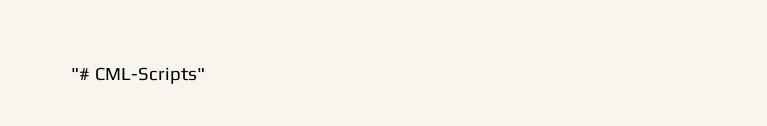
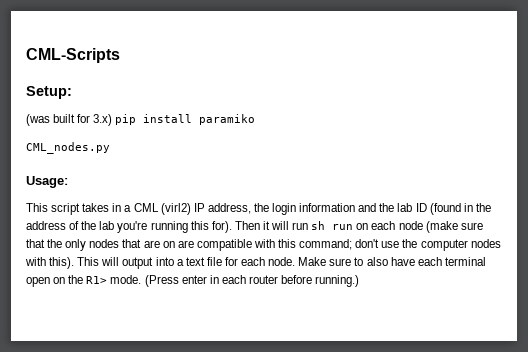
- "# CML-Scripts"
+ CML-Scripts
+ Setup:
+ (was built for 3.x) pip install paramiko
+ CML_nodes.py
+ Usage:
+ This script takes in a CML (virl2) IP address, the login information and the lab ID (found in the address of the lab you're running this for). Then it will run sh run on each node (make sure that the only nodes that are on are compatible with this command; don't use the computer nodes with this). This will output into a text file for each node. Make sure to also have each terminal open on the R1> mode. (Press enter in each router before running.)

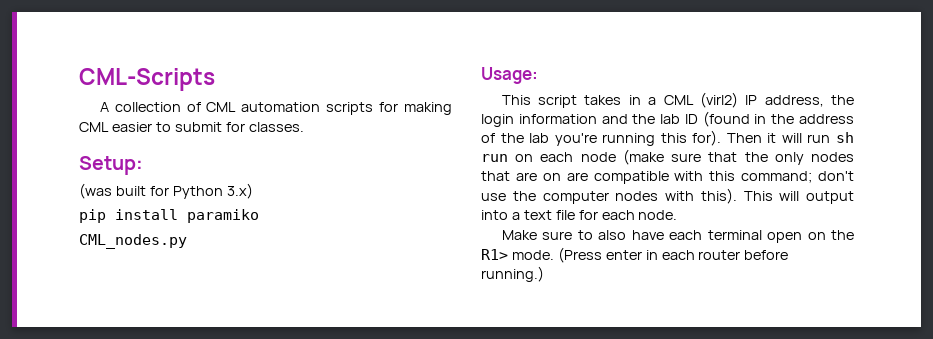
+ A collection of CML automation scripts for making CML easier to submit for classes.
- (was built for 3.x) pip install paramiko
+ (was built for Python 3.x)
+ pip install paramiko
- This will output into a text file for each node. Make sure to also have each terminal open on the R1> mode.
+ This will output into a text file for each node.
+ Make sure to also have each terminal open on the R1> mode.

